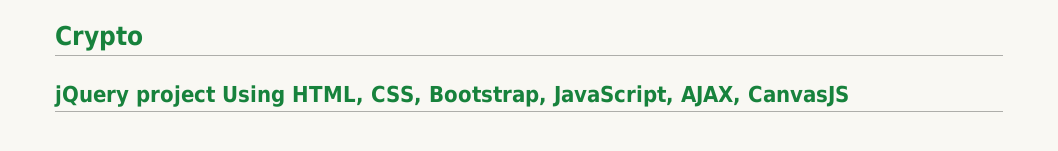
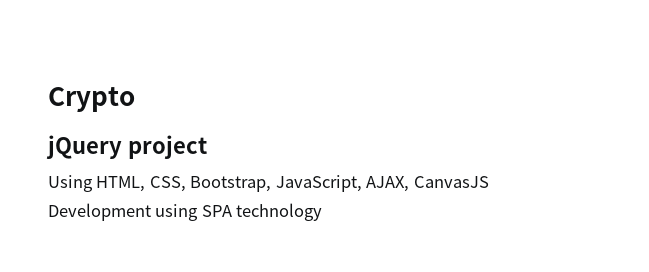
- jQuery project Using HTML, CSS, Bootstrap, JavaScript, AJAX, CanvasJS
+ jQuery project
+ Using HTML, CSS, Bootstrap, JavaScript, AJAX, CanvasJS
+ Development using SPA technology

